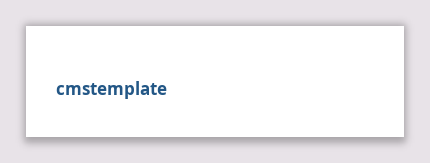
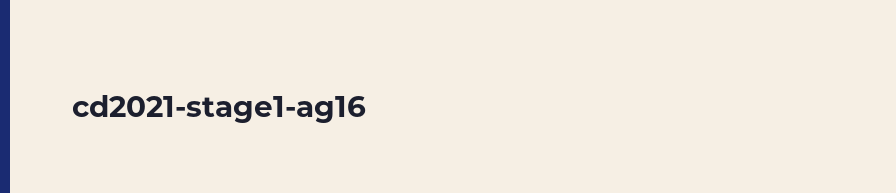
- cmstemplate
+ cd2021-stage1-ag16

